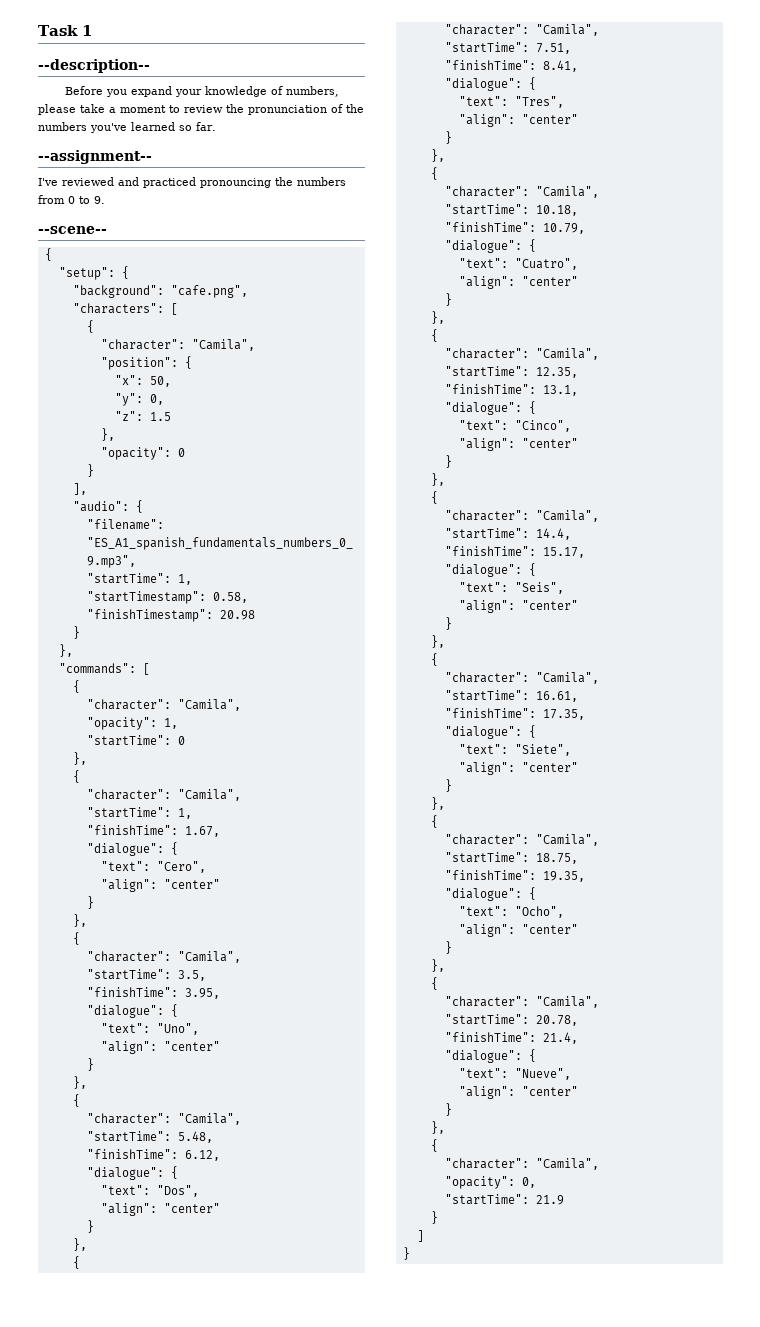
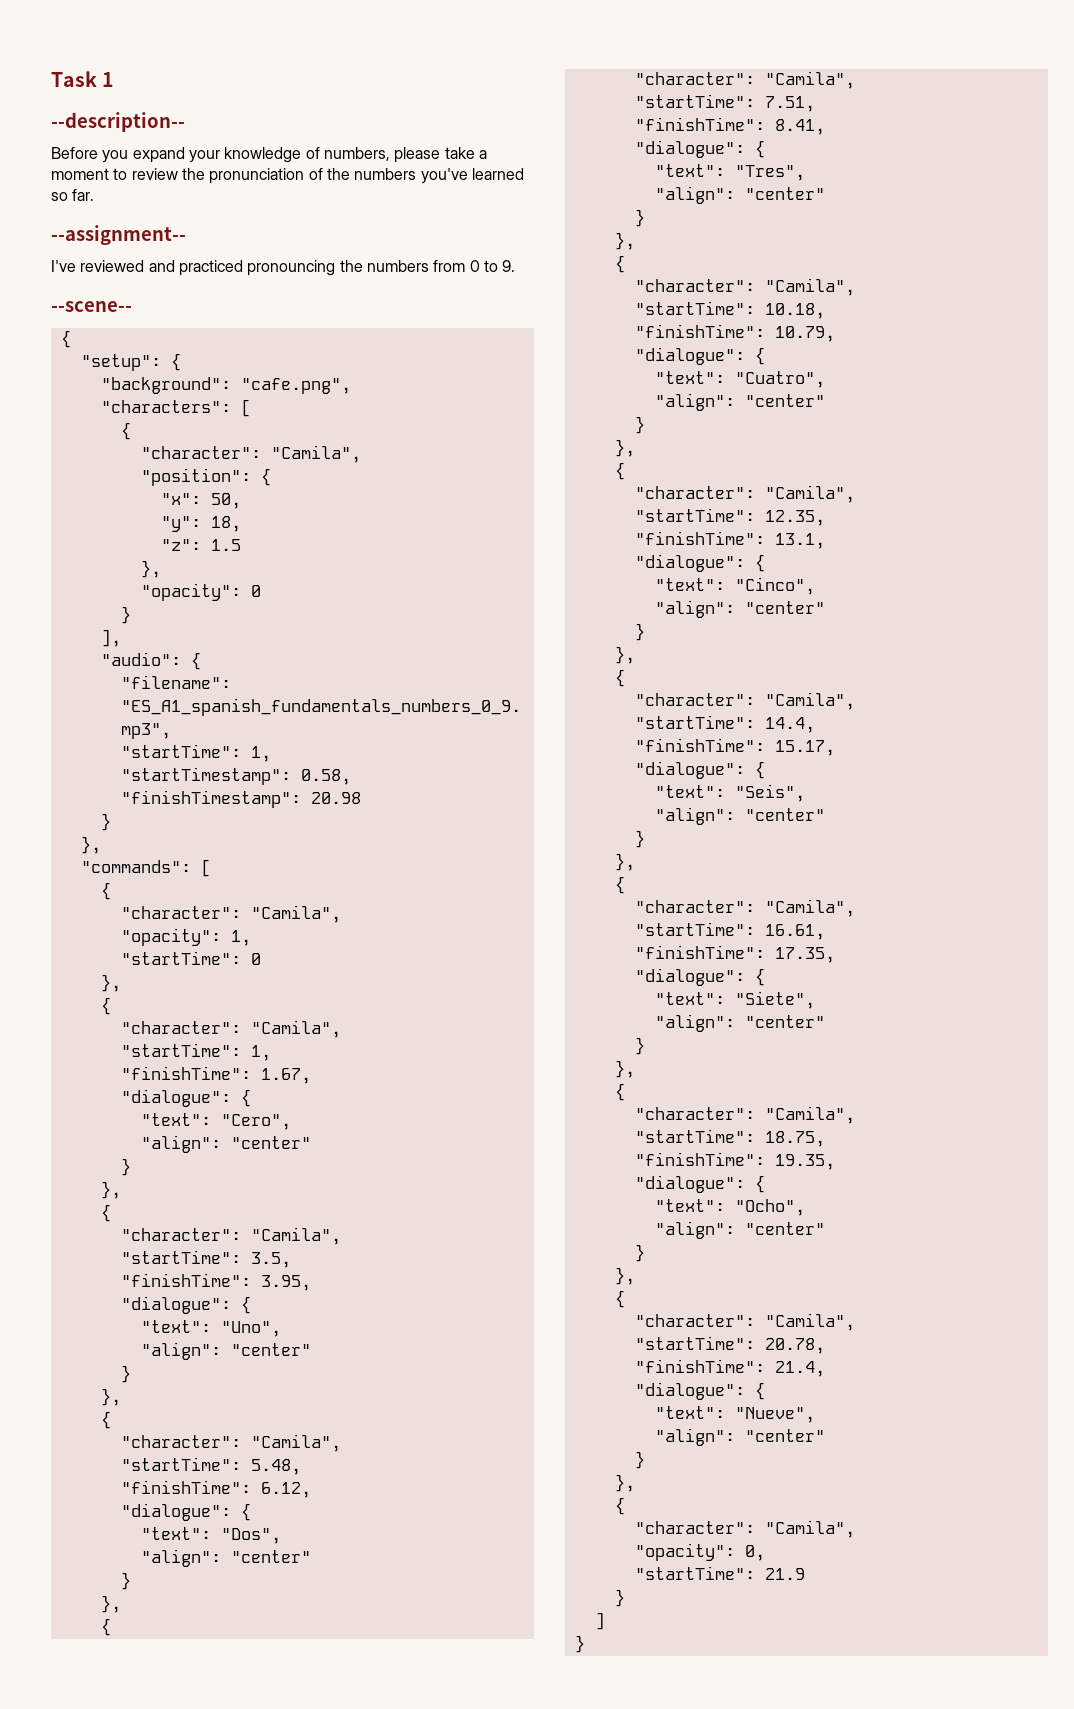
- "y": 0,
+ "y": 18,

